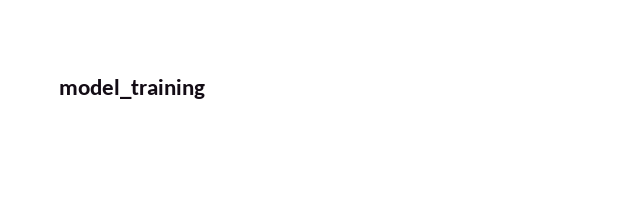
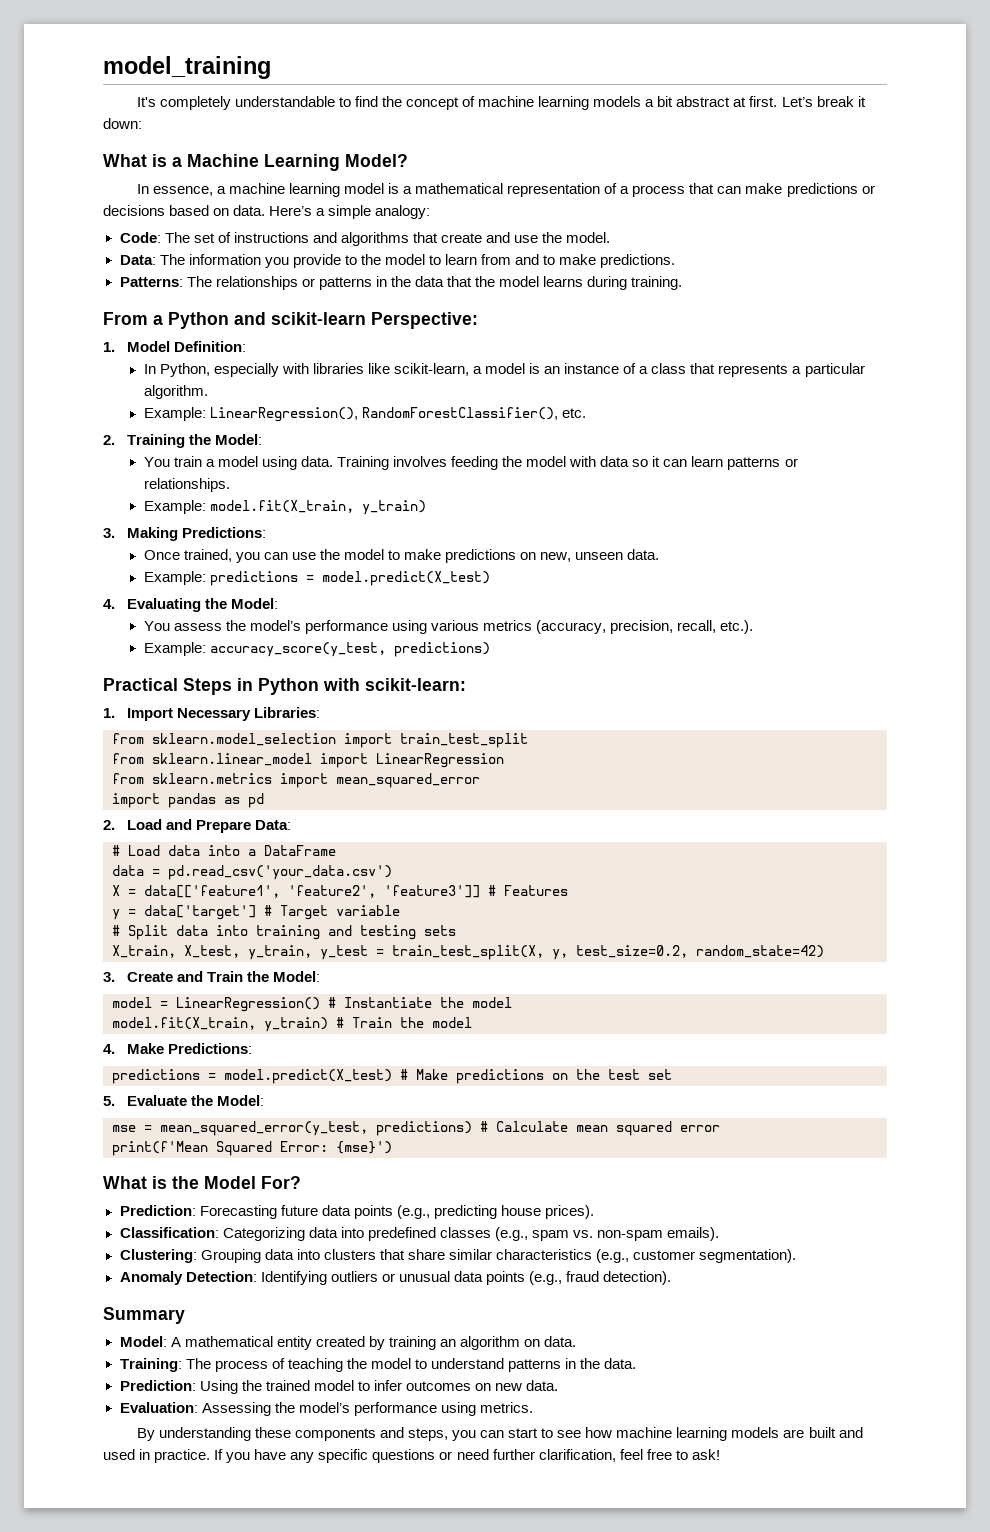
+ It's completely understandable to find the concept of machine learning models a bit abstract at first. Let’s break it down:
+ What is a Machine Learning Model?
+ In essence, a machine learning model is a mathematical representation of a process that can make predictions or decisions based on data. Here’s a simple analogy:
+ Code: The set of instructions and algorithms that create and use the model.
+ Data: The information you provide to the model to learn from and to make predictions.
+ Patterns: The relationships or patterns in the data that the model learns during training.
+ From a Python and scikit-learn Perspective:
+ 1. Model Definition:
+ In Python, especially with libraries like scikit-learn, a model is an instance of a class that represents a particular algorithm.
+ Example: LinearRegression(), RandomForestClassifier(), etc.
+ 2. Training the Model:
+ You train a model using data. Training involves feeding the model with data so it can learn patterns or relationships.
+ Example: model.fit(X_train, y_train)
+ 3. Making Predictions:
+ Once trained, you can use the model to make predictions on new, unseen data.
+ Example: predictions = model.predict(X_test)
+ 4. Evaluating the Model:
+ You assess the model’s performance using various metrics (accuracy, precision, recall, etc.).
+ Example: accuracy_score(y_test, predictions)
+ Practical Steps in Python with scikit-learn:
+ 1. Import Necessary Libraries:
+ from sklearn.model_selection import train_test_split
+ from sklearn.linear_model import LinearRegression
+ from sklearn.metrics import mean_squared_error
+ import pandas as pd
+ 2. Load and Prepare Data:
+ # Load data into a DataFrame
+ data = pd.read_csv('your_data.csv')
+ X = data[['feature1', 'feature2', 'feature3']] # Features
+ y = data['target'] # Target variable
+ # Split data into training and testing sets
+ X_train, X_test, y_train, y_test = train_test_split(X, y, test_size=0.2, random_state=42)
+ 3. Create and Train the Model:
+ model = LinearRegression() # Instantiate the model
+ model.fit(X_train, y_train) # Train the model
+ 4. Make Predictions:
+ predictions = model.predict(X_test) # Make predictions on the test set
+ 5. Evaluate the Model:
+ mse = mean_squared_error(y_test, predictions) # Calculate mean squared error
+ print(f'Mean Squared Error: {mse}')
+ What is the Model For?
+ Prediction: Forecasting future data points (e.g., predicting house prices).
+ Classification: Categorizing data into predefined classes (e.g., spam vs. non-spam emails).
+ Clustering: Grouping data into clusters that share similar characteristics (e.g., customer segmentation).
+ Anomaly Detection: Identifying outliers or unusual data points (e.g., fraud detection).
+ Summary
+ Model: A mathematical entity created by training an algorithm on data.
+ Training: The process of teaching the model to understand patterns in the data.
+ Prediction: Using the trained model to infer outcomes on new data.
+ Evaluation: Assessing the model’s performance using metrics.
+ By understanding these components and steps, you can start to see how machine learning models are built and used in practice. If you have any specific questions or need further clarification, feel free to ask!

